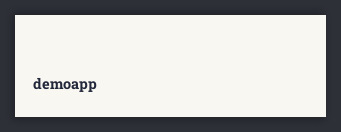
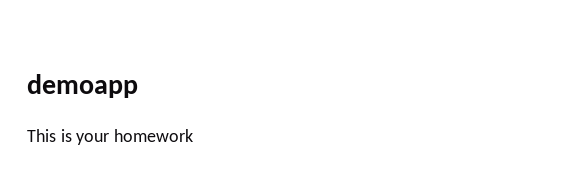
+ This is your homework

